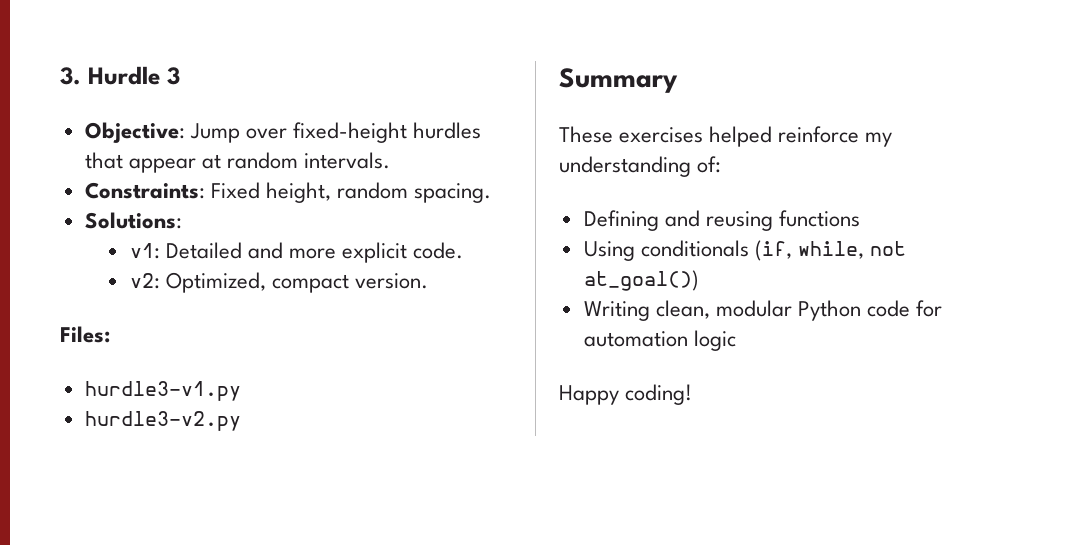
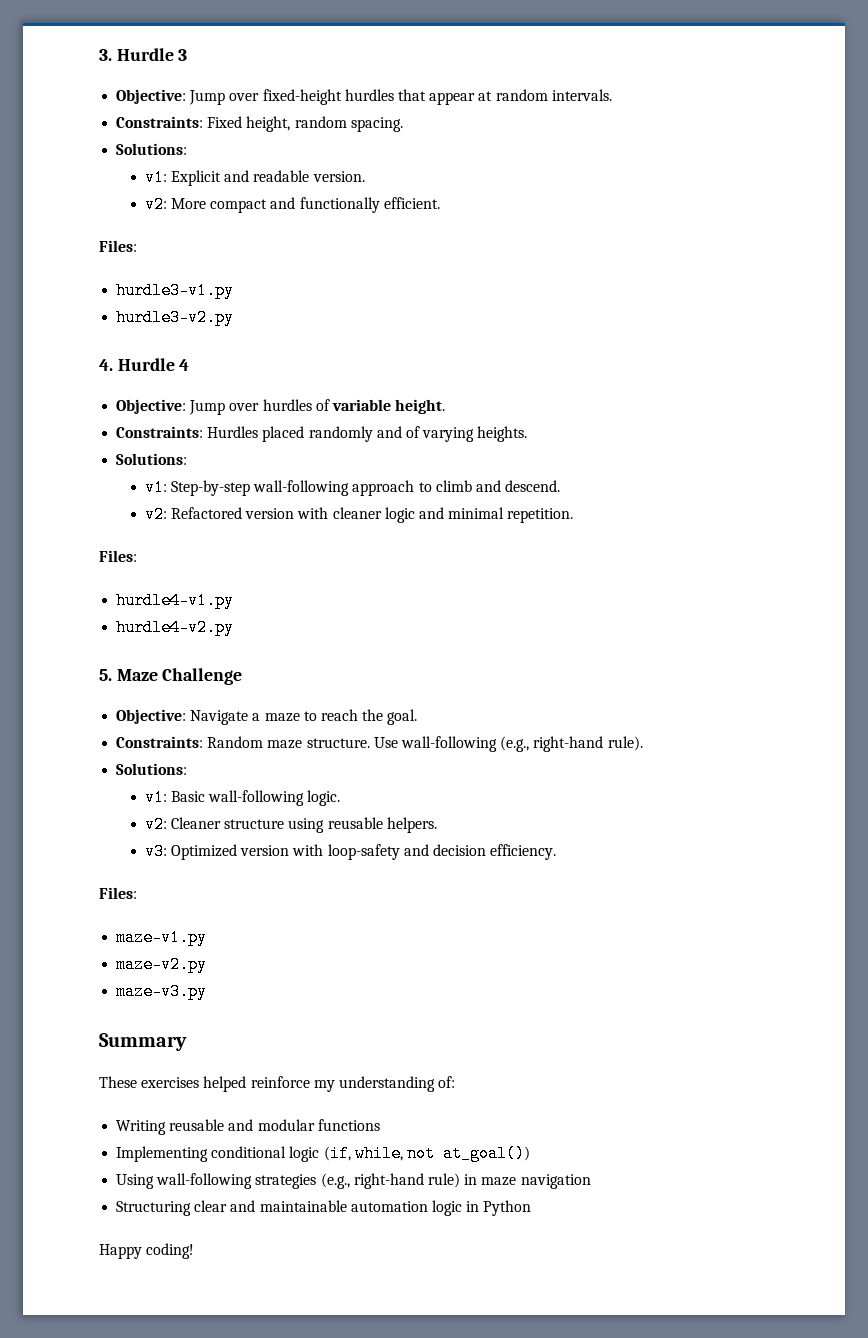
- v1: Detailed and more explicit code.
- v2: Optimized, compact version.
+ v1: Explicit and readable version.
+ v2: More compact and functionally efficient.
  Files:
  hurdle3-v1.py
  hurdle3-v2.py
+ 4. Hurdle 4
+ Objective: Jump over hurdles of variable height.
+ Constraints: Hurdles placed randomly and of varying heights.
+ Solutions:
+ v1: Step-by-step wall-following approach to climb and descend.
+ v2: Refactored version with cleaner logic and minimal repetition.
+ Files:
+ hurdle4-v1.py
+ hurdle4-v2.py
+ 5. Maze Challenge
+ Objective: Navigate a maze to reach the goal.
+ Constraints: Random maze structure. Use wall-following (e.g., right-hand rule).
+ Solutions:
+ v1: Basic wall-following logic.
+ v2: Cleaner structure using reusable helpers.
+ v3: Optimized version with loop-safety and decision efficiency.
+ Files:
+ maze-v1.py
+ maze-v2.py
+ maze-v3.py
- Defining and reusing functions
- Using conditionals (if, while, not at_goal())
- Writing clean, modular Python code for automation logic
+ Writing reusable and modular functions
+ Implementing conditional logic (if, while, not at_goal())
+ Using wall-following strategies (e.g., right-hand rule) in maze navigation
+ Structuring clear and maintainable automation logic in Python

